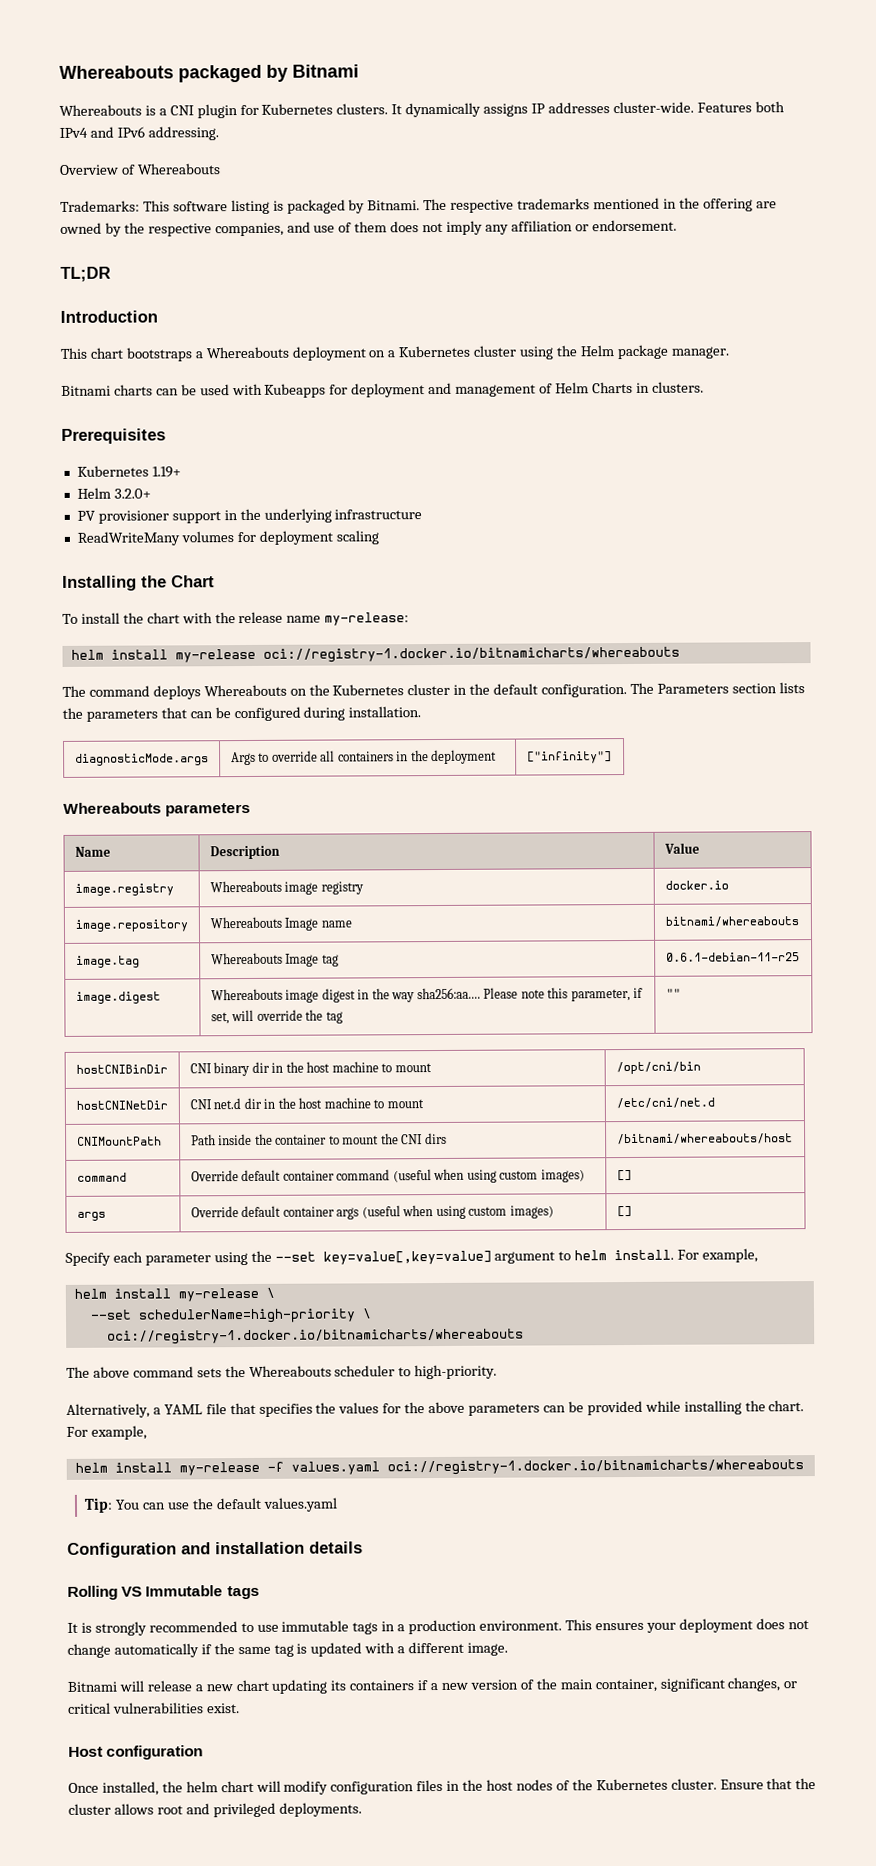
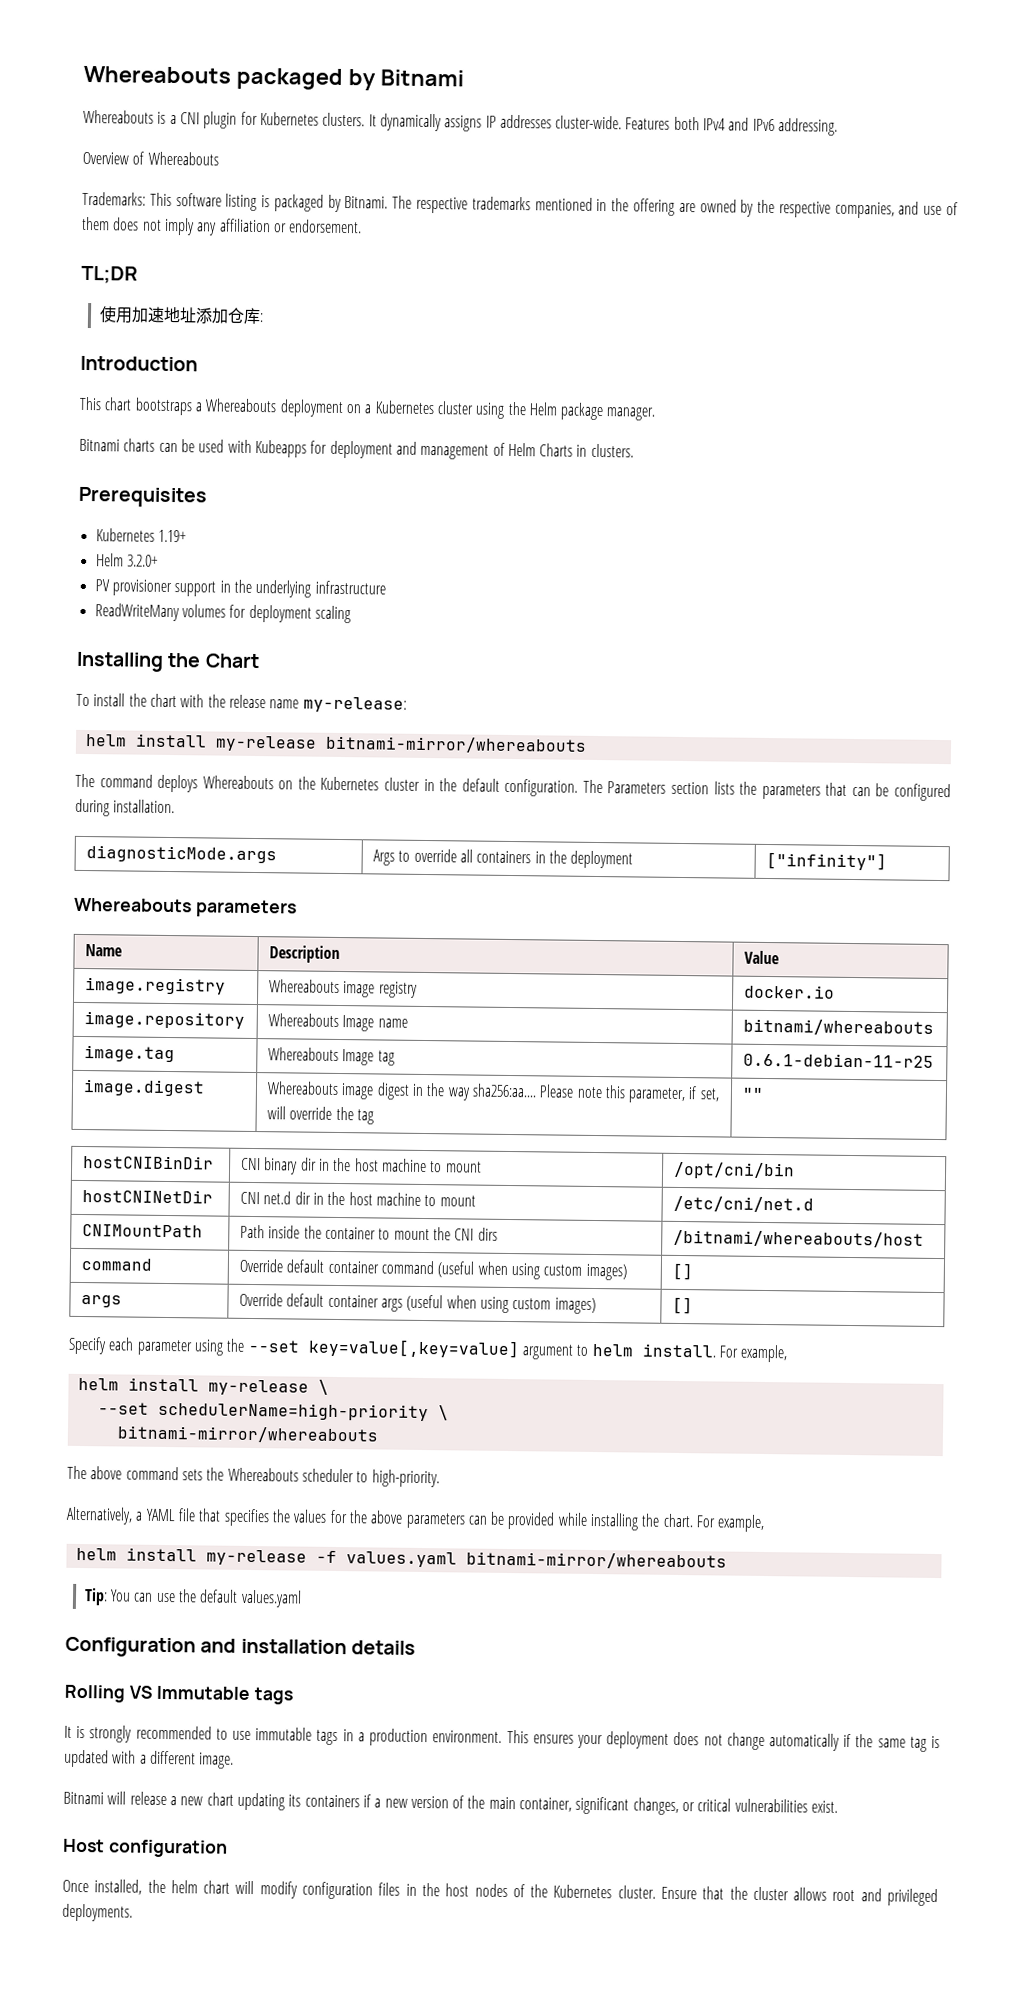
+ 使用加速地址添加仓库:
- helm install my-release oci://registry-1.docker.io/bitnamicharts/whereabouts
+ helm install my-release bitnami-mirror/whereabouts
  --set schedulerName=high-priority \
- oci://registry-1.docker.io/bitnamicharts/whereabouts
+ bitnami-mirror/whereabouts
- helm install my-release -f values.yaml oci://registry-1.docker.io/bitnamicharts/whereabouts
+ helm install my-release -f values.yaml bitnami-mirror/whereabouts

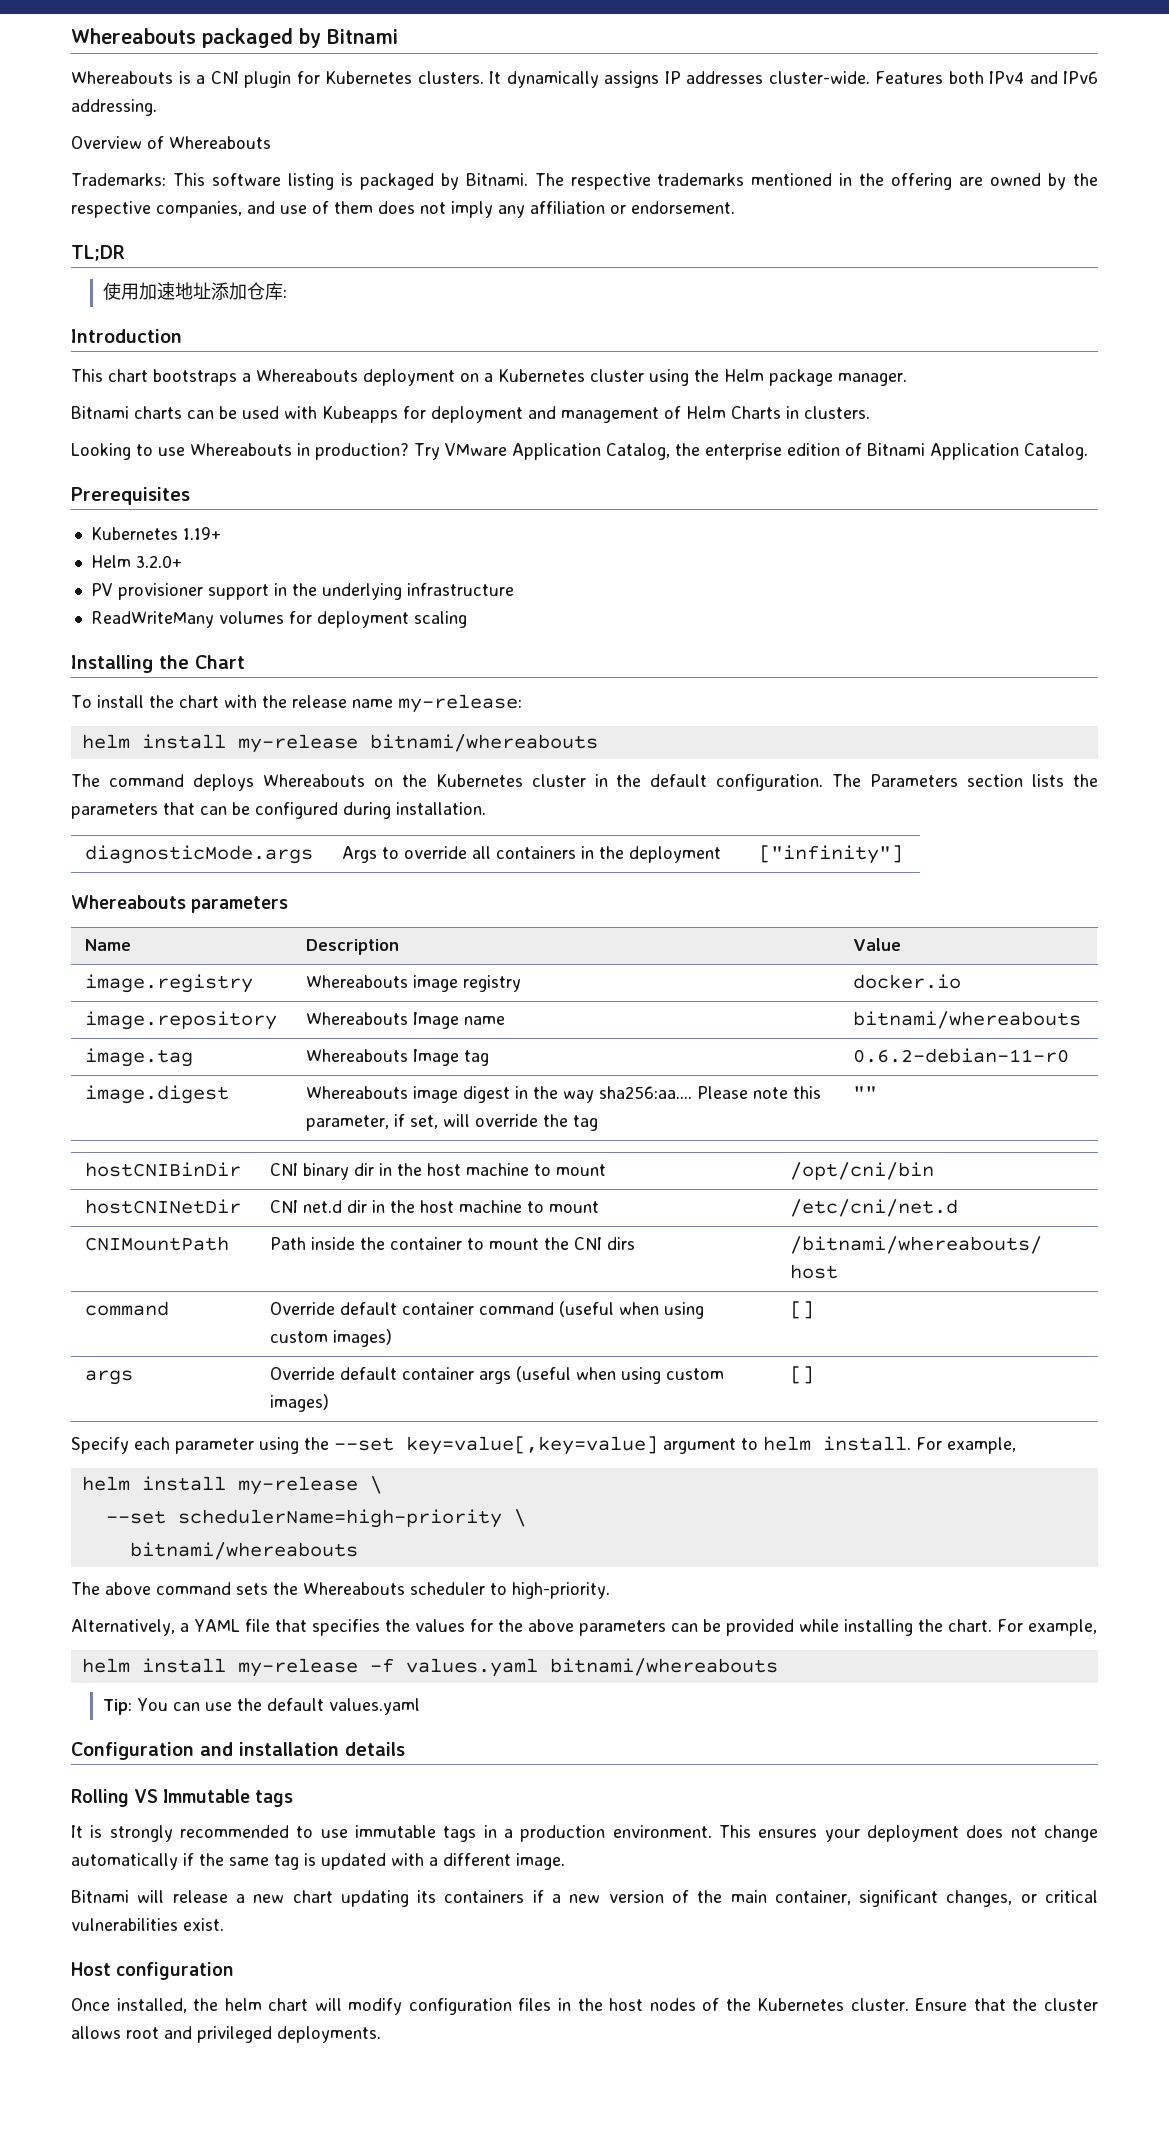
+ Looking to use Whereabouts in production? Try VMware Application Catalog, the enterprise edition of Bitnami Application Catalog.
- helm install my-release bitnami-mirror/whereabouts
+ helm install my-release bitnami/whereabouts
- image.tag | Whereabouts Image tag | 0.6.1-debian-11-r25
+ image.tag | Whereabouts Image tag | 0.6.2-debian-11-r0
  --set schedulerName=high-priority \
- bitnami-mirror/whereabouts
+ bitnami/whereabouts
- helm install my-release -f values.yaml bitnami-mirror/whereabouts
+ helm install my-release -f values.yaml bitnami/whereabouts

